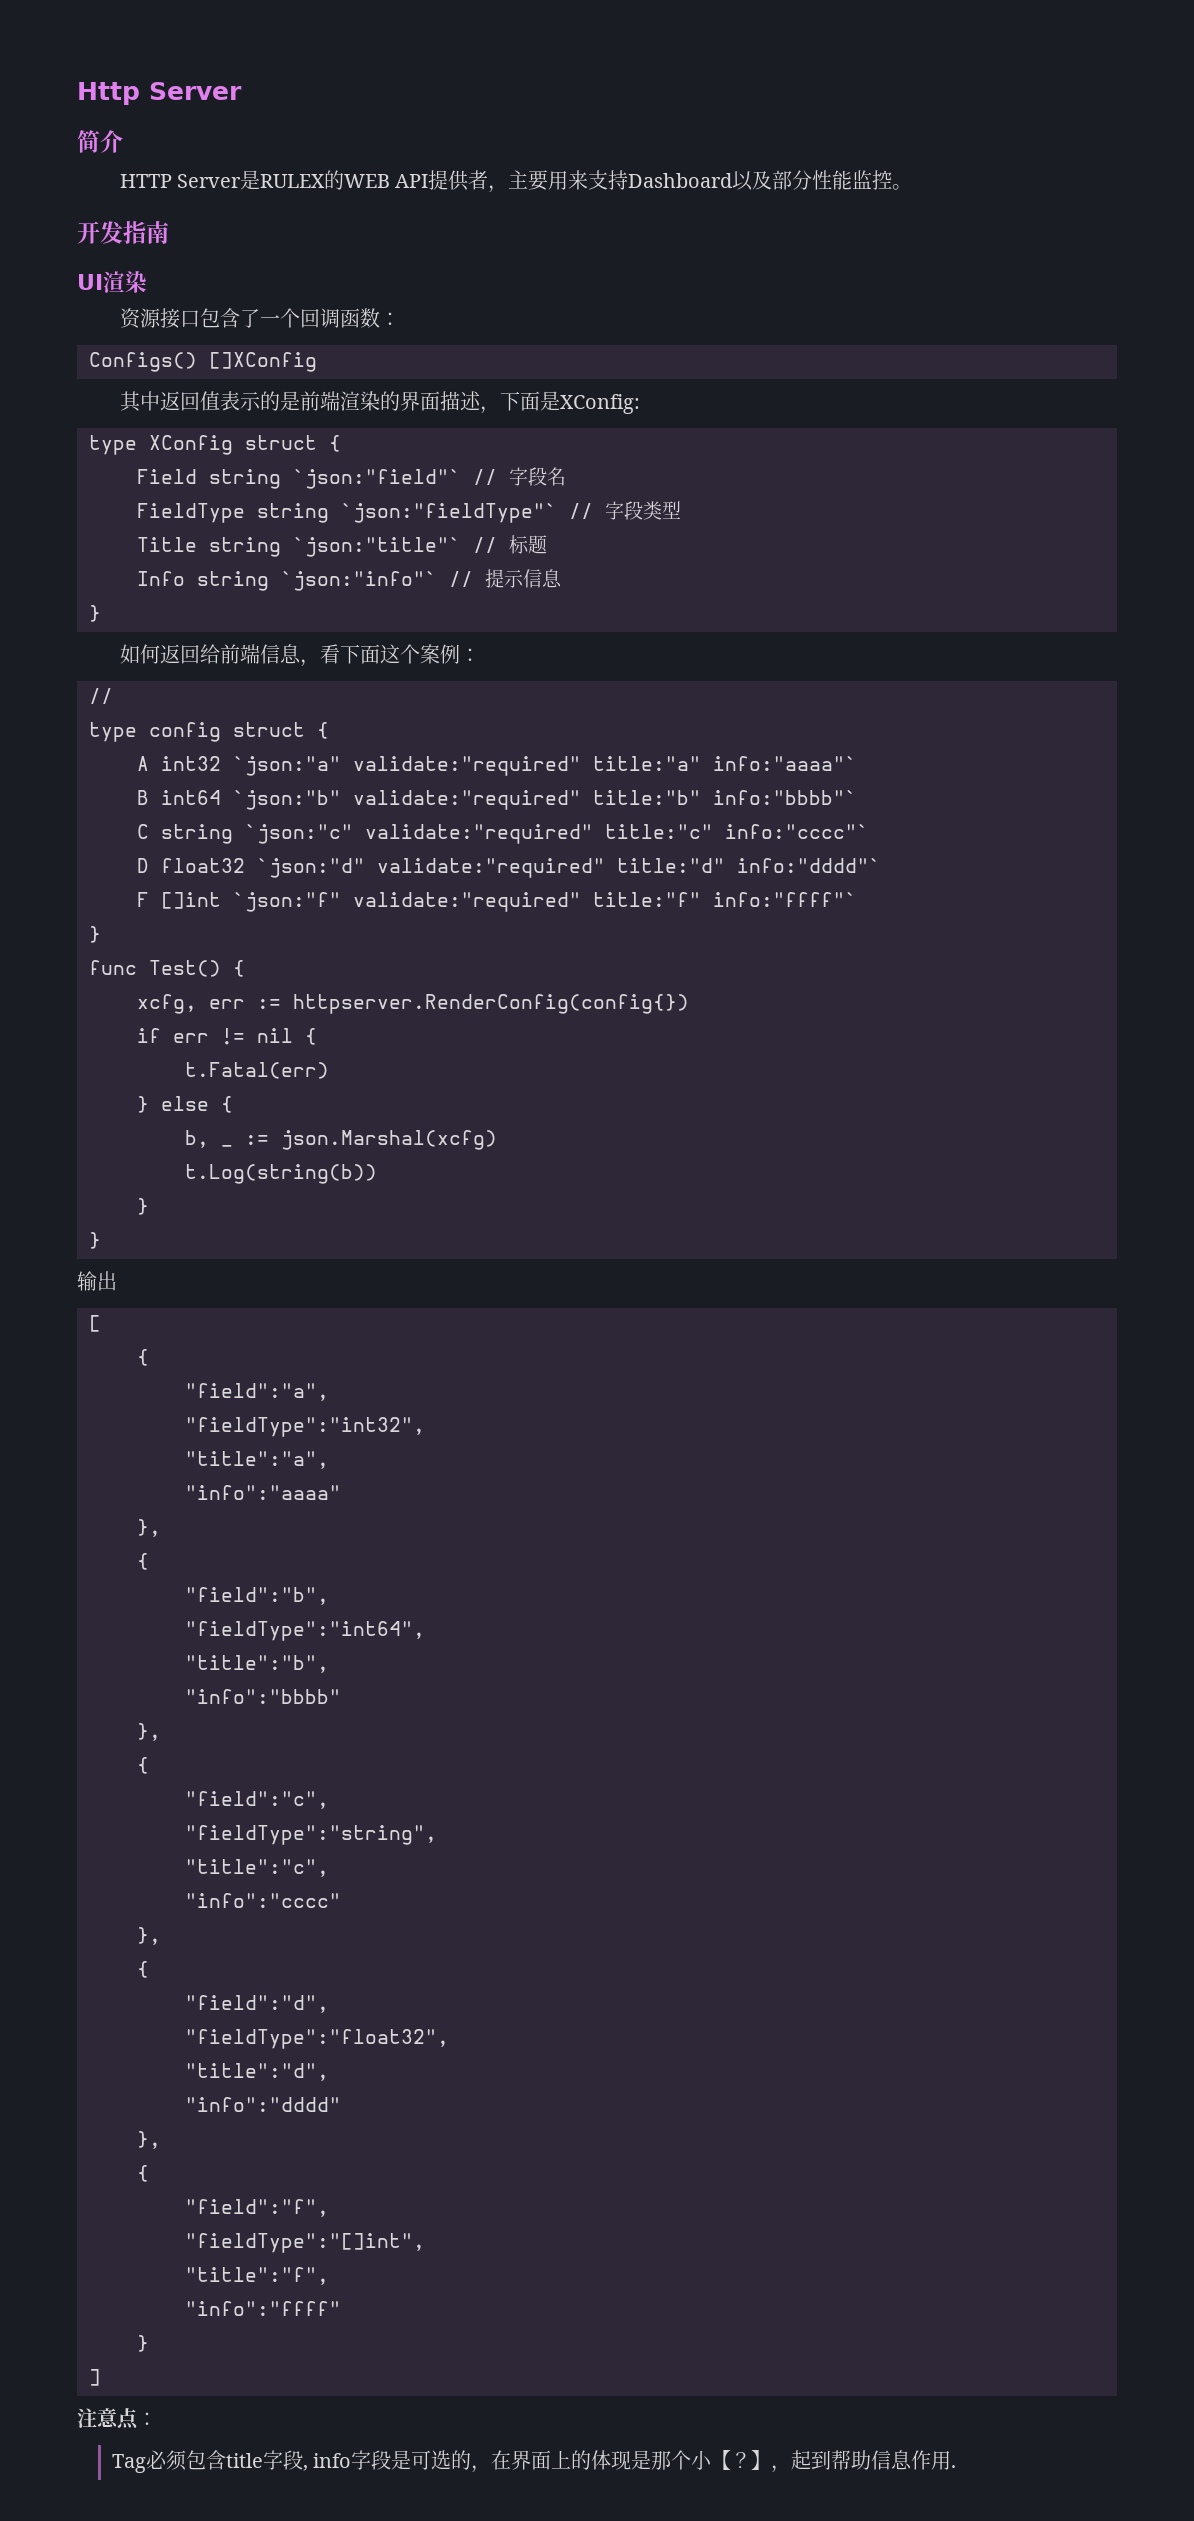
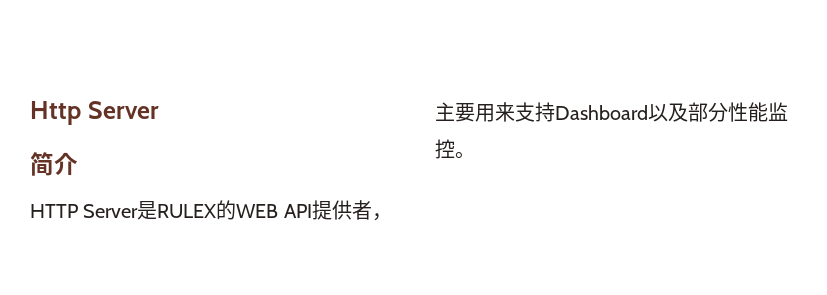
- 开发指南
- UI渲染
- 资源接口包含了一个回调函数：
- Configs() []XConfig
- 其中返回值表示的是前端渲染的界面描述，下面是XConfig:
- type XConfig struct {
- Field string `json:"field"` // 字段名
- FieldType string `json:"fieldType"` // 字段类型
- Title string `json:"title"` // 标题
- Info string `json:"info"` // 提示信息
- }
- 如何返回给前端信息，看下面这个案例：
- //
- type config struct {
- A int32 `json:"a" validate:"required" title:"a" info:"aaaa"`
- B int64 `json:"b" validate:"required" title:"b" info:"bbbb"`
- C string `json:"c" validate:"required" title:"c" info:"cccc"`
- D float32 `json:"d" validate:"required" title:"d" info:"dddd"`
- F []int `json:"f" validate:"required" title:"f" info:"ffff"`
- }
- func Test() {
- xcfg, err := httpserver.RenderConfig(config{})
- if err != nil {
- t.Fatal(err)
- } else {
- b, _ := json.Marshal(xcfg)
- t.Log(string(b))
- }
- }
- 输出
- [
- {
- "field":"a",
- "fieldType":"int32",
- "title":"a",
- "info":"aaaa"
- },
- {
- "field":"b",
- "fieldType":"int64",
- "title":"b",
- "info":"bbbb"
- },
- {
- "field":"c",
- "fieldType":"string",
- "title":"c",
- "info":"cccc"
- },
- {
- "field":"d",
- "fieldType":"float32",
- "title":"d",
- "info":"dddd"
- },
- {
- "field":"f",
- "fieldType":"[]int",
- "title":"f",
- "info":"ffff"
- }
- ]
- 注意点：
- Tag必须包含title字段, info字段是可选的，在界面上的体现是那个小【？】，起到帮助信息作用.

